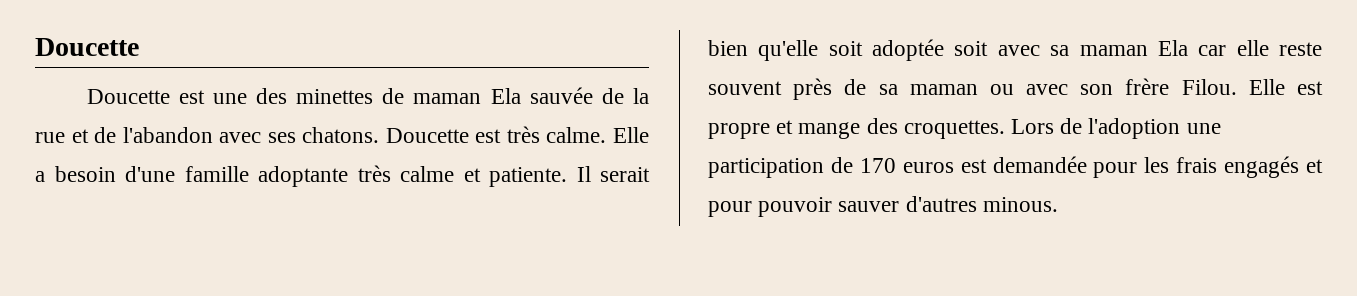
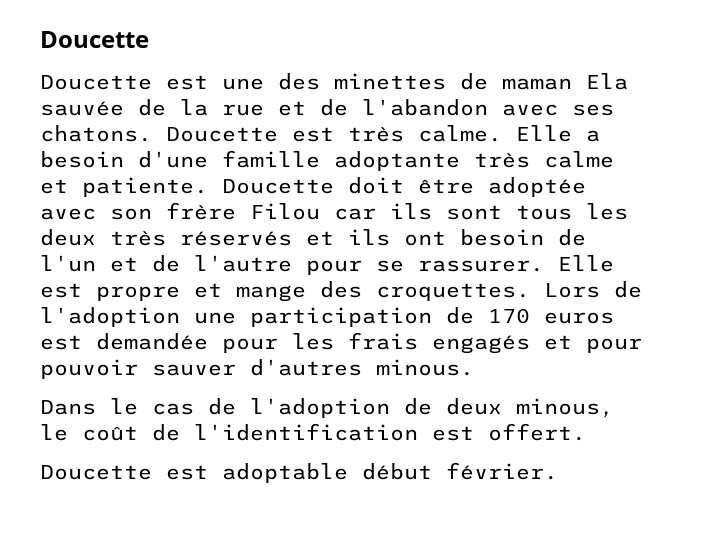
- Il serait bien qu'elle soit adoptée soit avec sa maman Ela car elle reste souvent près de sa maman ou avec son frère Filou.
+ Doucette doit être adoptée avec son frère Filou car ils sont tous les deux très réservés et ils ont besoin de l'un et de l'autre pour se rassurer.
+ Dans le cas de l'adoption de deux minous, le coût de l'identification est offert.
+ Doucette est adoptable début février.

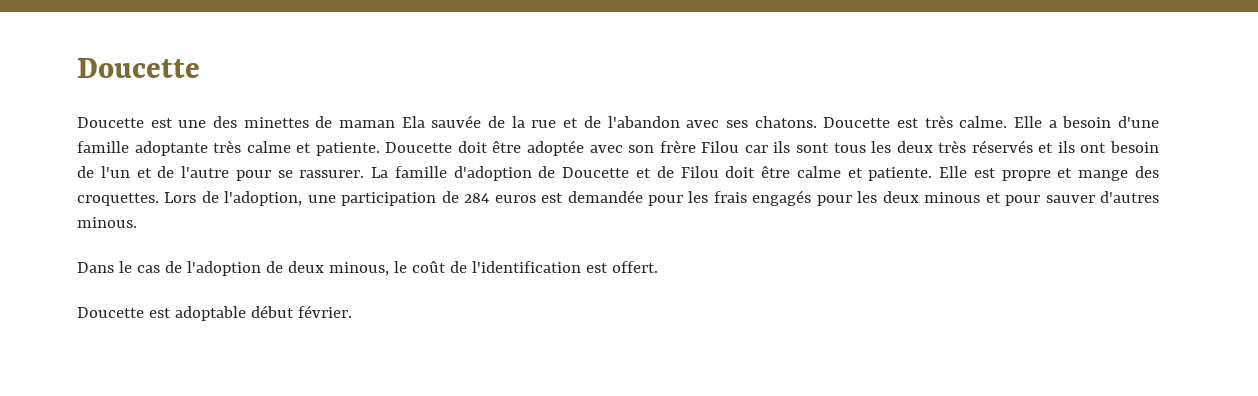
+ La famille d'adoption de Doucette et de Filou doit être calme et patiente.
- Lors de l'adoption une participation de 170 euros est demandée pour les frais engagés et pour pouvoir sauver d'autres minous.
+ Lors de l'adoption, une participation de 284 euros est demandée pour les frais engagés pour les deux minous et pour sauver d'autres minous.

